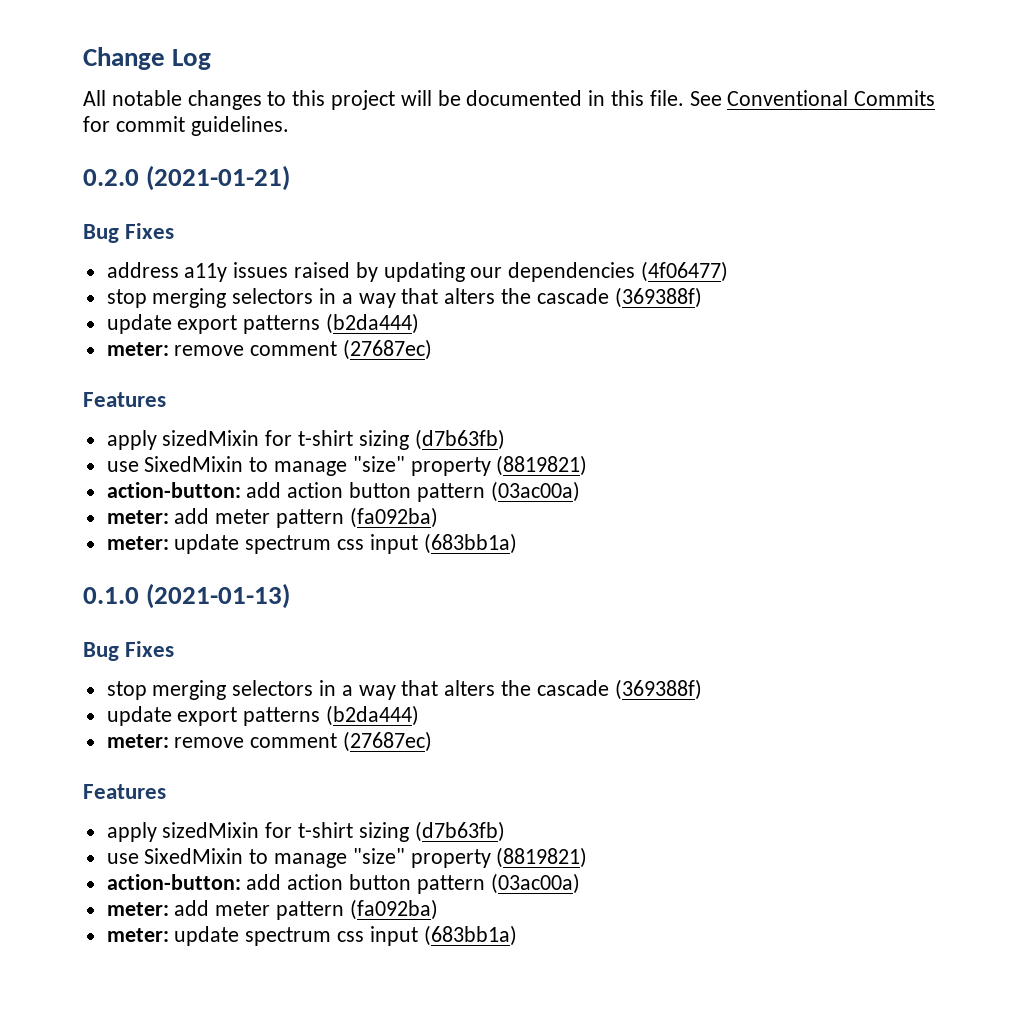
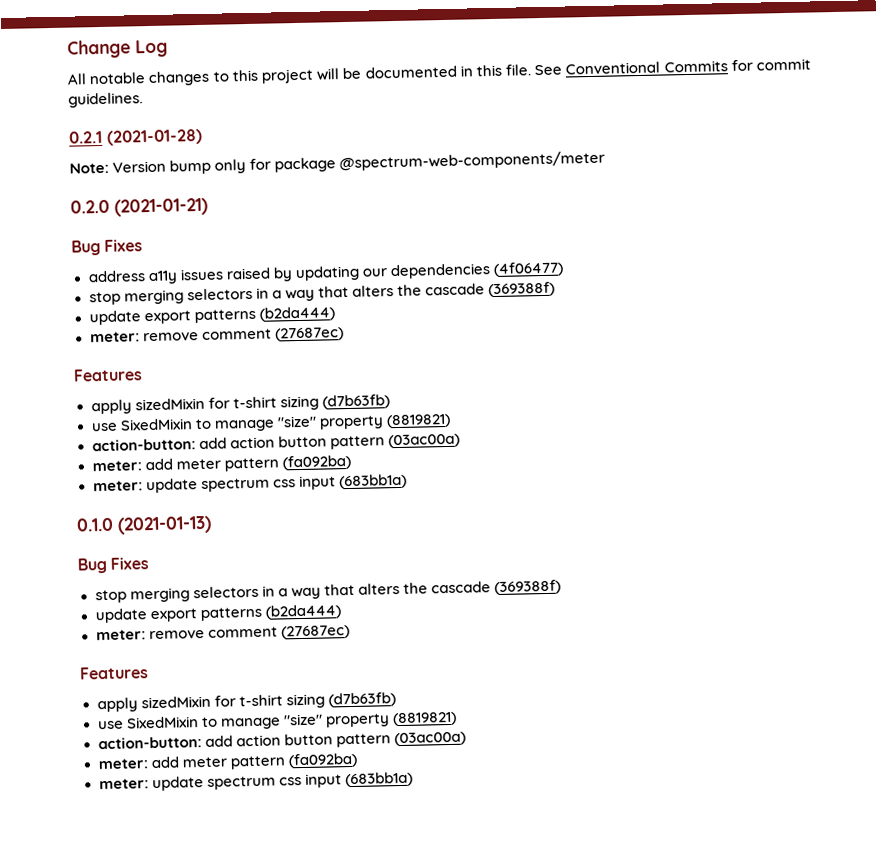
+ 0.2.1 (2021-01-28)
+ Note: Version bump only for package @spectrum-web-components/meter

